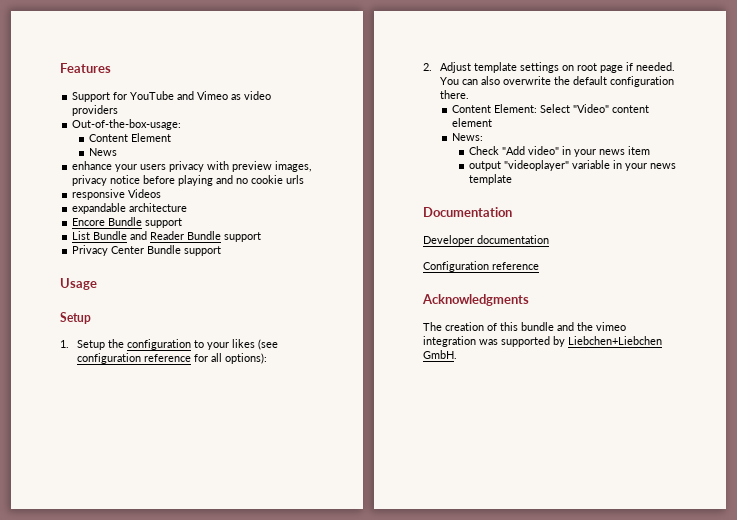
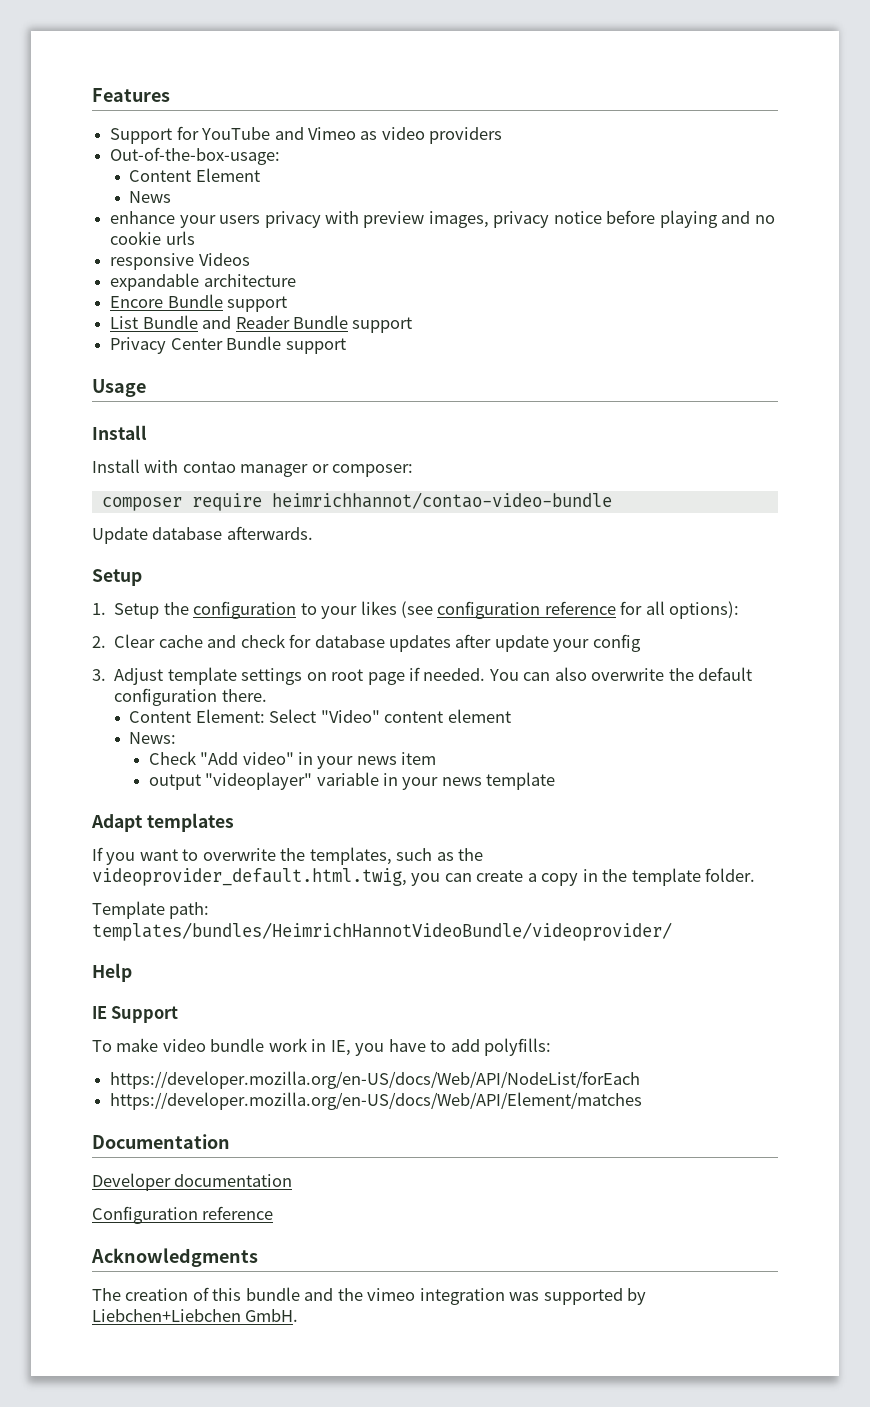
  Usage
+ Install
+ Install with contao manager or composer:
+ composer require heimrichhannot/contao-video-bundle
+ Update database afterwards.
- 2. Adjust template settings on root page if needed.
+ 2. Clear cache and check for database updates after update your config
+ 3. Adjust template settings on root page if needed.
+ Adapt templates
+ If you want to overwrite the templates, such as the videoprovider_default.html.twig, you can create a copy in the template folder.
+ Template path: templates/bundles/HeimrichHannotVideoBundle/videoprovider/
+ Help
+ IE Support
+ To make video bundle work in IE, you have to add polyfills:
+ https://developer.mozilla.org/en-US/docs/Web/API/NodeList/forEach
+ https://developer.mozilla.org/en-US/docs/Web/API/Element/matches

